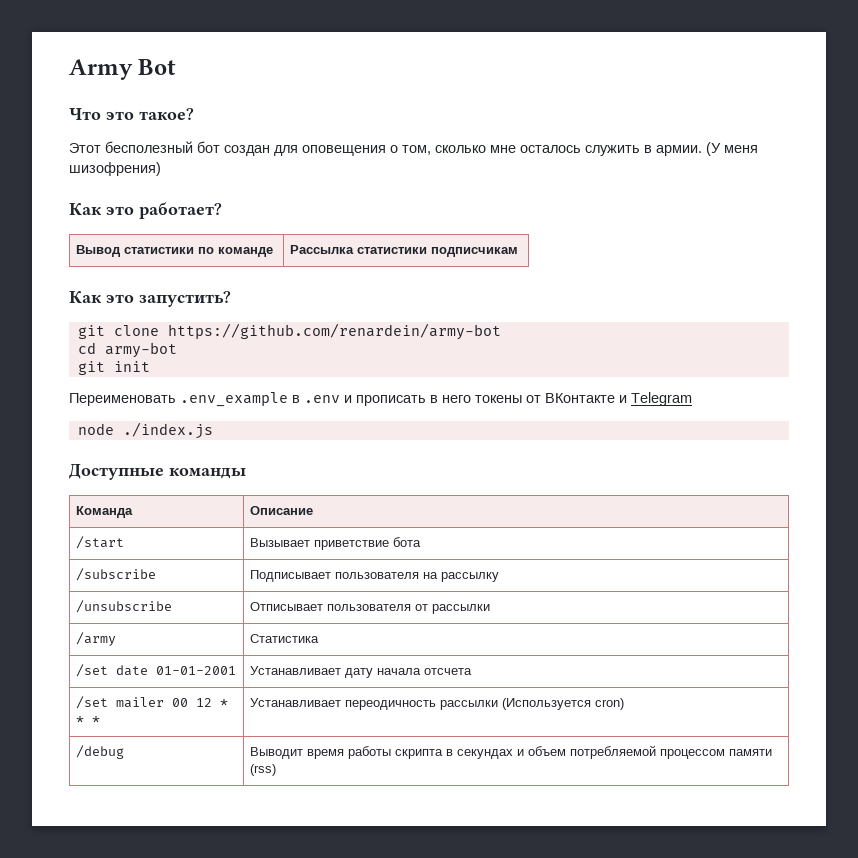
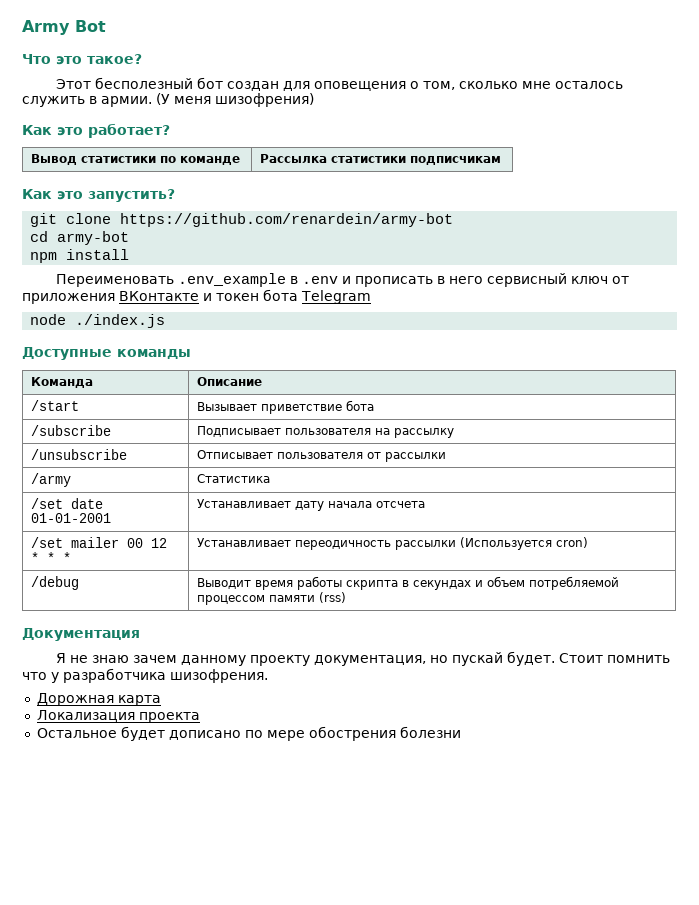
- git init
+ npm install
- Переименовать .env_example в .env и прописать в него токены от ВКонтакте и Telegram
+ Переименовать .env_example в .env и прописать в него сервисный ключ от приложения ВКонтакте и токен бота Telegram
+ Документация
+ Я не знаю зачем данному проекту документация, но пускай будет. Стоит помнить что у разработчика шизофрения.
+ Дорожная карта
+ Локализация проекта
+ Остальное будет дописано по мере обострения болезни

